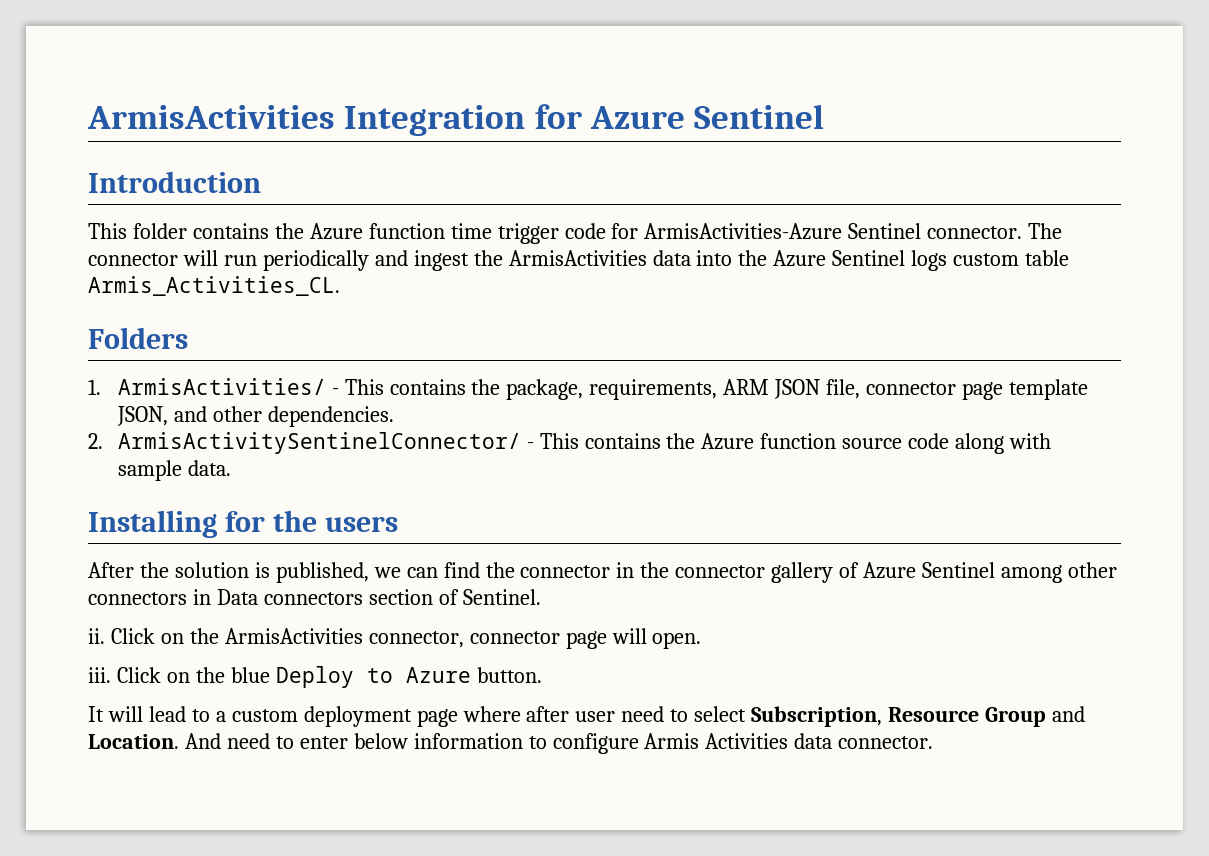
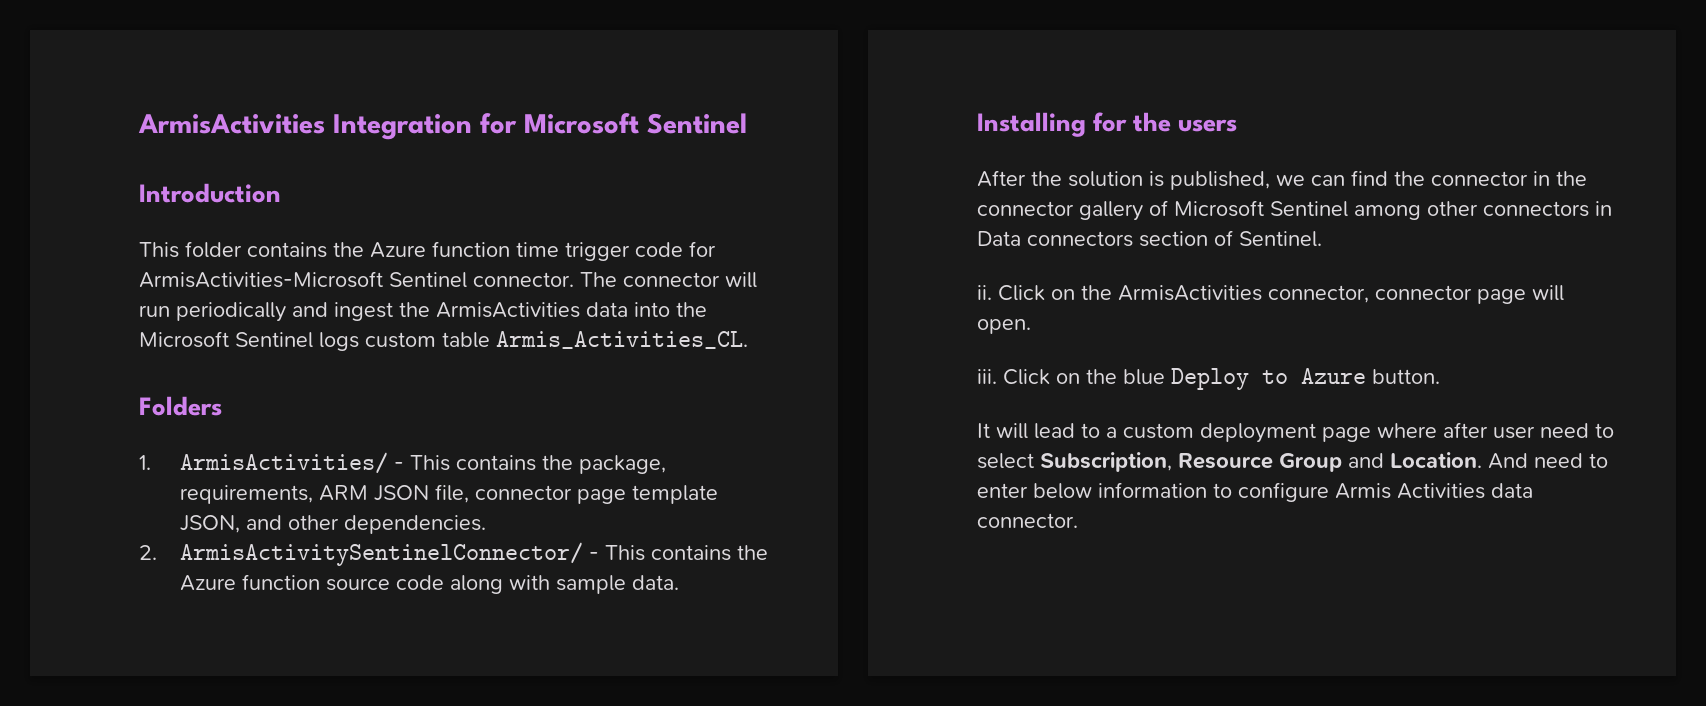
- ArmisActivities Integration for Azure Sentinel
+ ArmisActivities Integration for Microsoft Sentinel
- This folder contains the Azure function time trigger code for ArmisActivities-Azure Sentinel connector.
+ This folder contains the Azure function time trigger code for ArmisActivities-Microsoft Sentinel connector.
- The connector will run periodically and ingest the ArmisActivities data into the Azure Sentinel logs custom table Armis_Activities_CL.
+ The connector will run periodically and ingest the ArmisActivities data into the Microsoft Sentinel logs custom table Armis_Activities_CL.
- After the solution is published, we can find the connector in the connector gallery of Azure Sentinel among other connectors in Data connectors section of Sentinel.
+ After the solution is published, we can find the connector in the connector gallery of Microsoft Sentinel among other connectors in Data connectors section of Sentinel.

